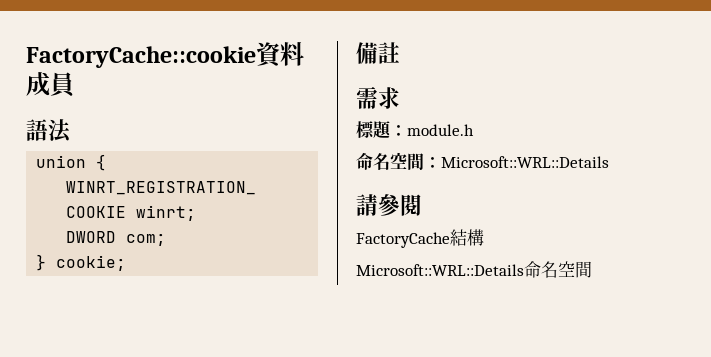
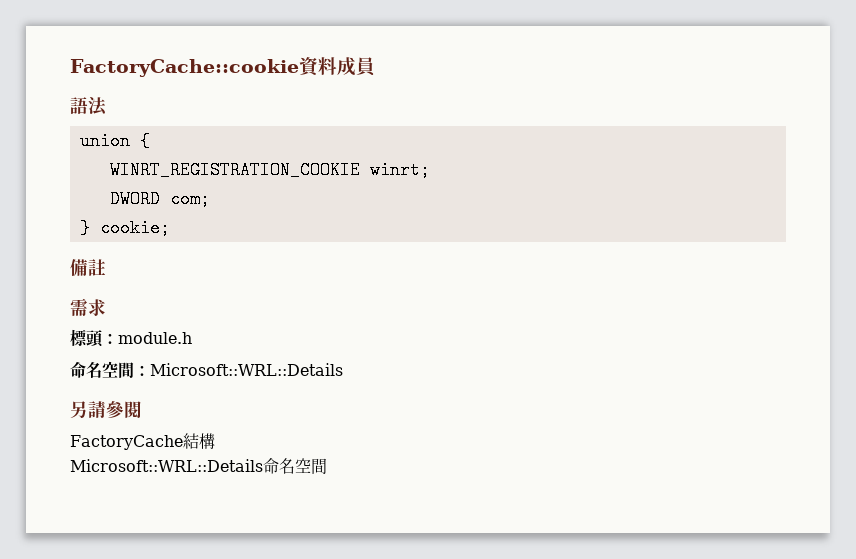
- 標題：module.h
+ 標頭：module.h
- 請參閱
+ 另請參閱

